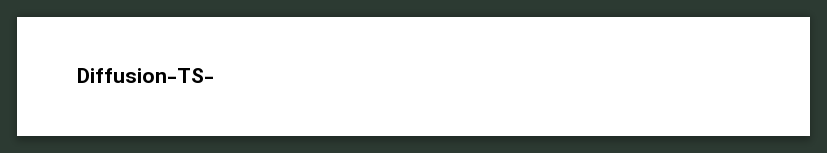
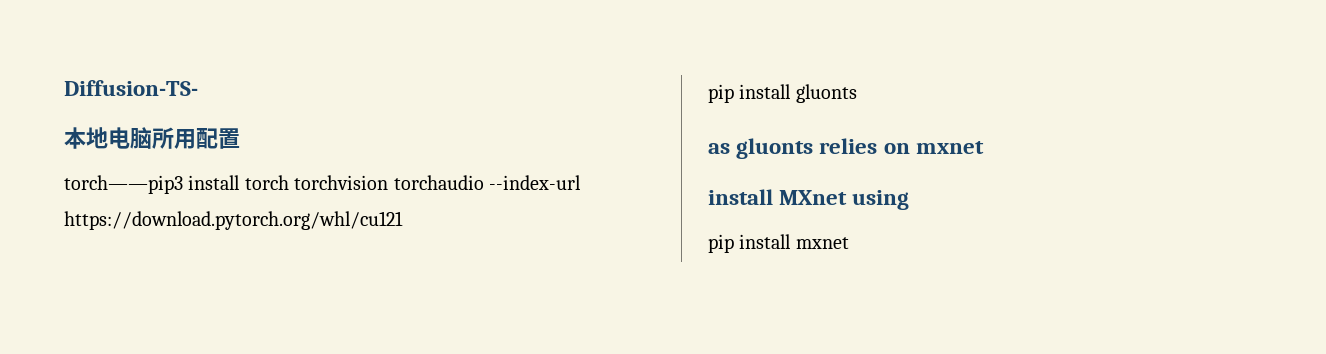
+ 本地电脑所用配置
+ torch——pip3 install torch torchvision torchaudio --index-url https://download.pytorch.org/whl/cu121
+ pip install gluonts
+ as gluonts relies on mxnet
+ install MXnet using
+ pip install mxnet

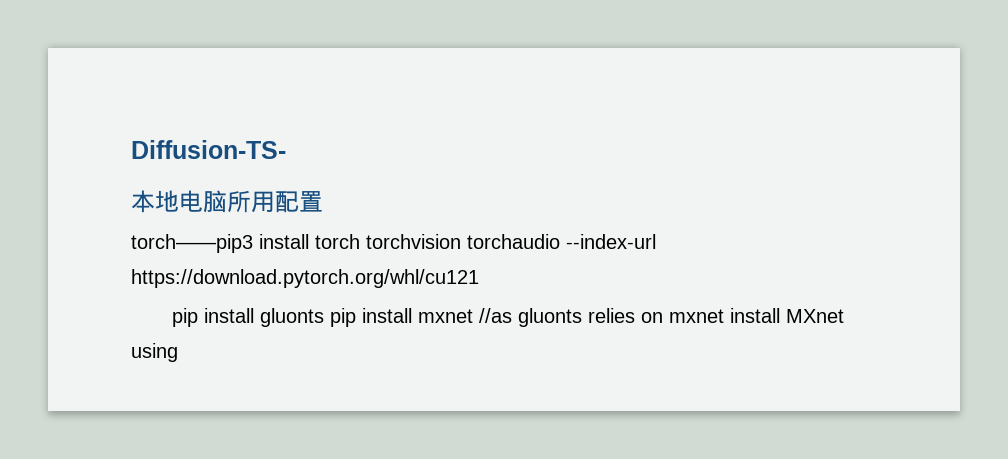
- pip install gluonts
- as gluonts relies on mxnet
- install MXnet using
+ pip install gluonts pip install mxnet //as gluonts relies on mxnet install MXnet using
- pip install mxnet

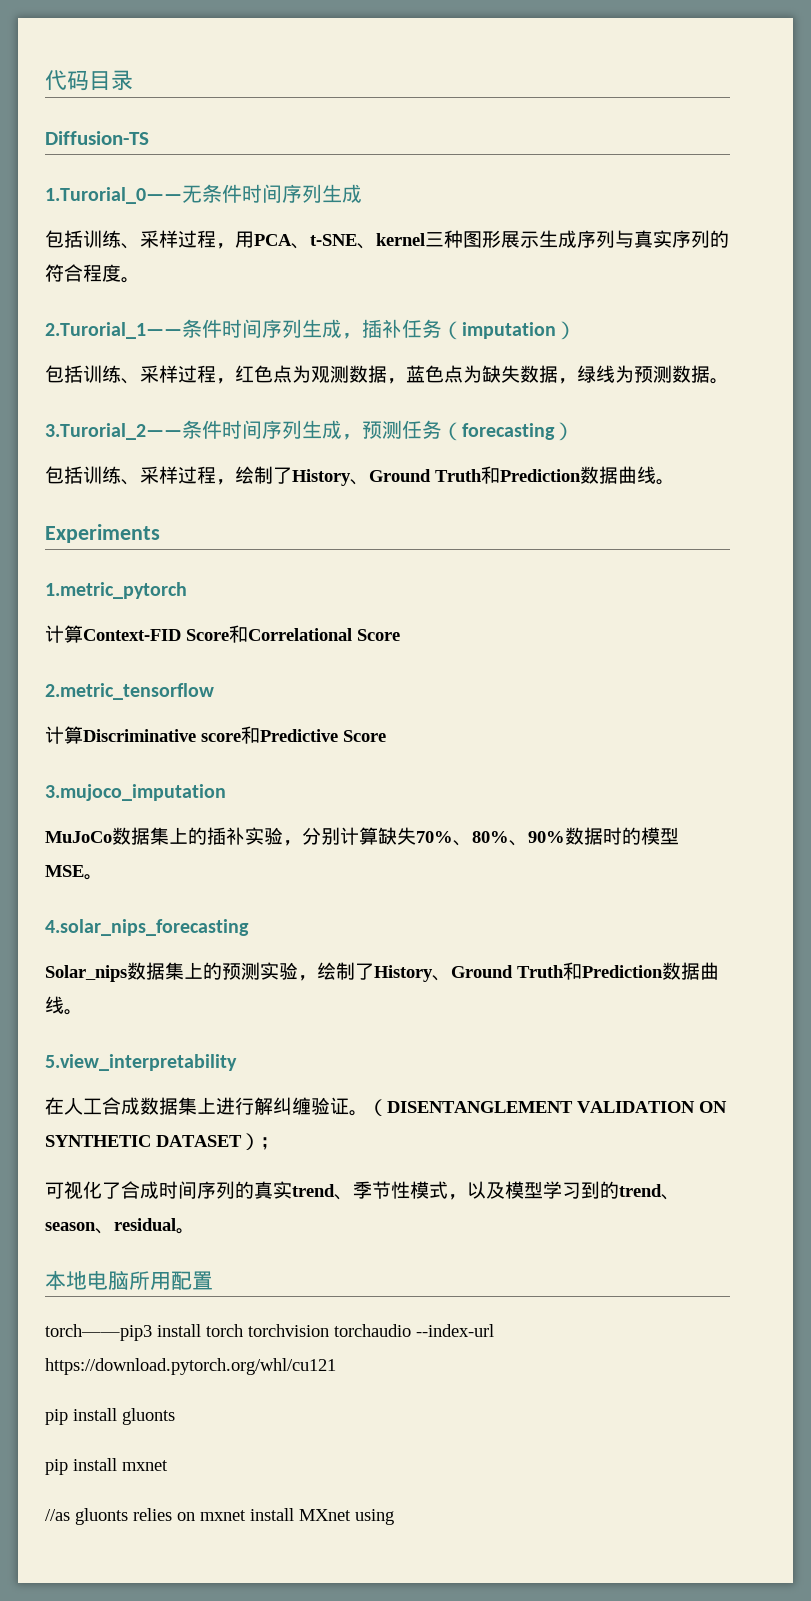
- Diffusion-TS-
+ 代码目录
+ Diffusion-TS
+ 1.Turorial_0——无条件时间序列生成
+ 包括训练、采样过程，用PCA、t-SNE、kernel三种图形展示生成序列与真实序列的符合程度。
+ 2.Turorial_1——条件时间序列生成，插补任务（imputation）
+ 包括训练、采样过程，红色点为观测数据，蓝色点为缺失数据，绿线为预测数据。
+ 3.Turorial_2——条件时间序列生成，预测任务（forecasting）
+ 包括训练、采样过程，绘制了History、Ground Truth和Prediction数据曲线。
+ Experiments
+ 1.metric_pytorch
+ 计算Context-FID Score和Correlational Score
+ 2.metric_tensorflow
+ 计算Discriminative score和Predictive Score
+ 3.mujoco_imputation
+ MuJoCo数据集上的插补实验，分别计算缺失70%、80%、90%数据时的模型MSE。
+ 4.solar_nips_forecasting
+ Solar_nips数据集上的预测实验，绘制了History、Ground Truth和Prediction数据曲线。
+ 5.view_interpretability
+ 在人工合成数据集上进行解纠缠验证。（DISENTANGLEMENT VALIDATION ON SYNTHETIC DATASET）；
+ 可视化了合成时间序列的真实trend、季节性模式，以及模型学习到的trend、season、residual。
- pip install gluonts pip install mxnet //as gluonts relies on mxnet install MXnet using
+ pip install gluonts
+ pip install mxnet
+ //as gluonts relies on mxnet install MXnet using

